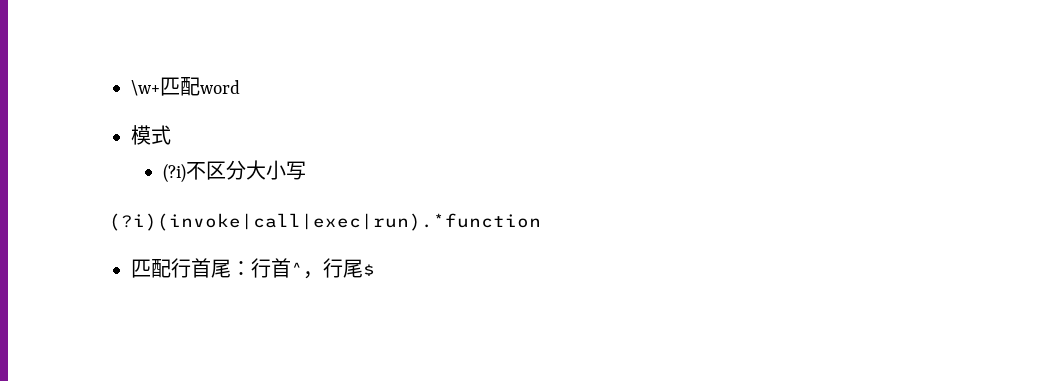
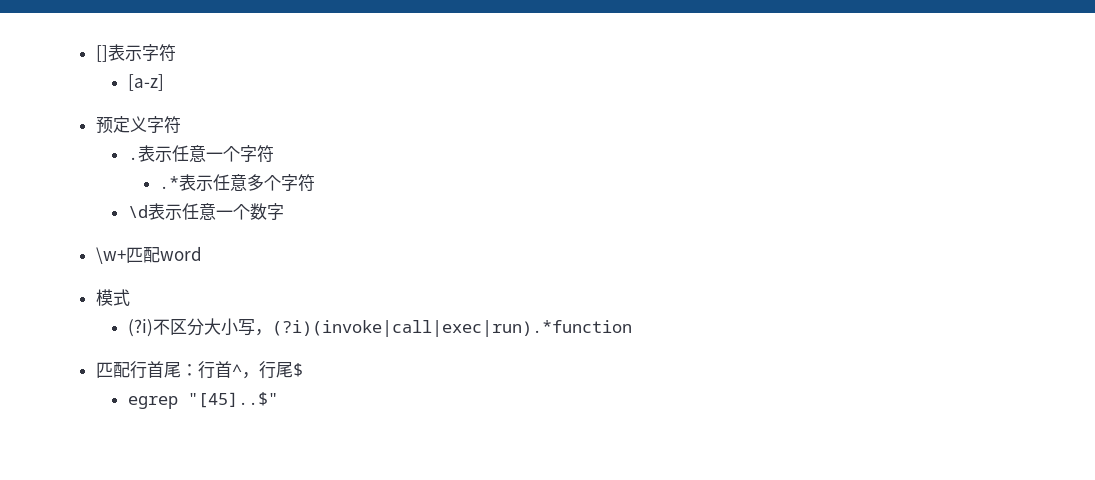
+ []表示字符
+ [a-z]
+ 预定义字符
+ .表示任意一个字符
+ .*表示任意多个字符
+ \d表示任意一个数字
- (?i)不区分大小写
- (?i)(invoke|call|exec|run).*function
+ (?i)不区分大小写，(?i)(invoke|call|exec|run).*function
+ egrep "[45]..$"

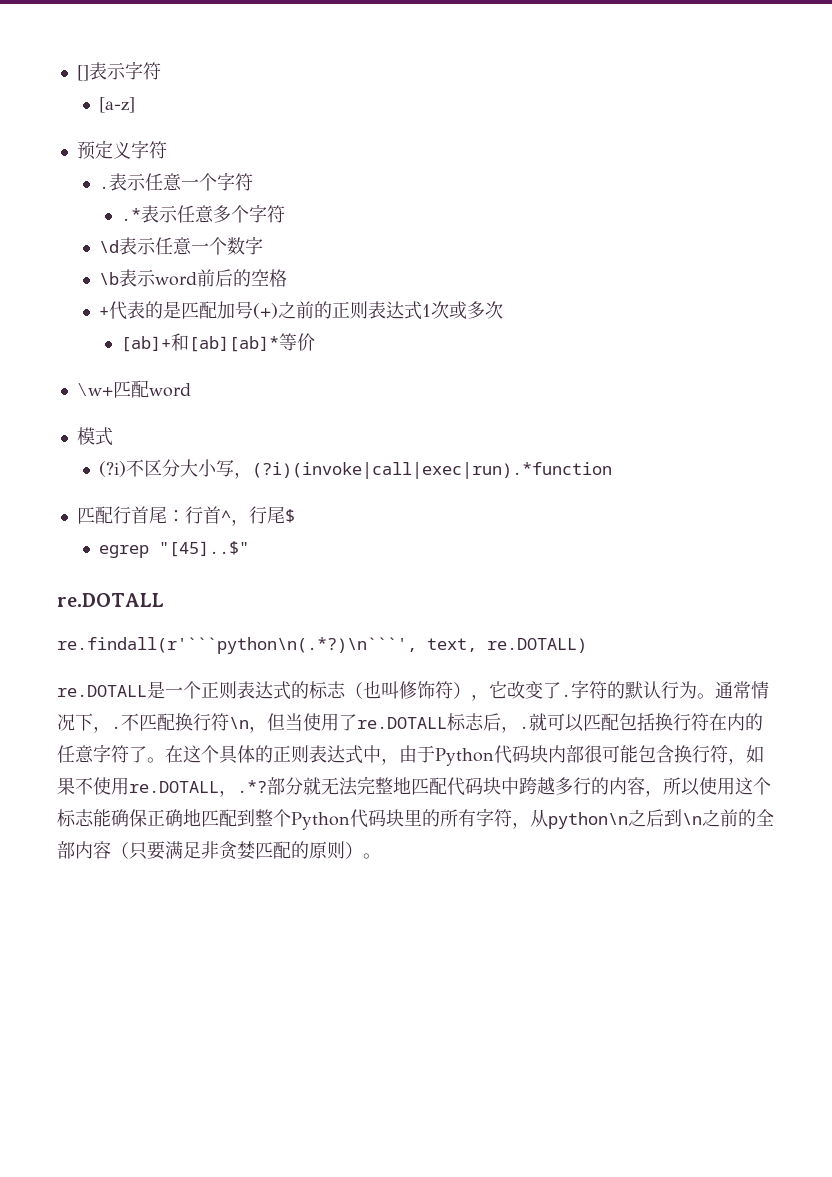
+ \b表示word前后的空格
+ +代表的是匹配加号(+)之前的正则表达式1次或多次
+ [ab]+和[ab][ab]*等价
  egrep "[45]..$"
+ re.DOTALL
+ re.findall(r'```python\n(.*?)\n```', text, re.DOTALL)
+ re.DOTALL是一个正则表达式的标志（也叫修饰符），它改变了.字符的默认行为。通常情况下，.不匹配换行符\n，但当使用了re.DOTALL标志后，.就可以匹配包括换行符在内的任意字符了。在这个具体的正则表达式中，由于Python代码块内部很可能包含换行符，如果不使用re.DOTALL，.*?部分就无法完整地匹配代码块中跨越多行的内容，所以使用这个标志能确保正确地匹配到整个Python代码块里的所有字符，从python\n之后到\n之前的全部内容（只要满足非贪婪匹配的原则）。

